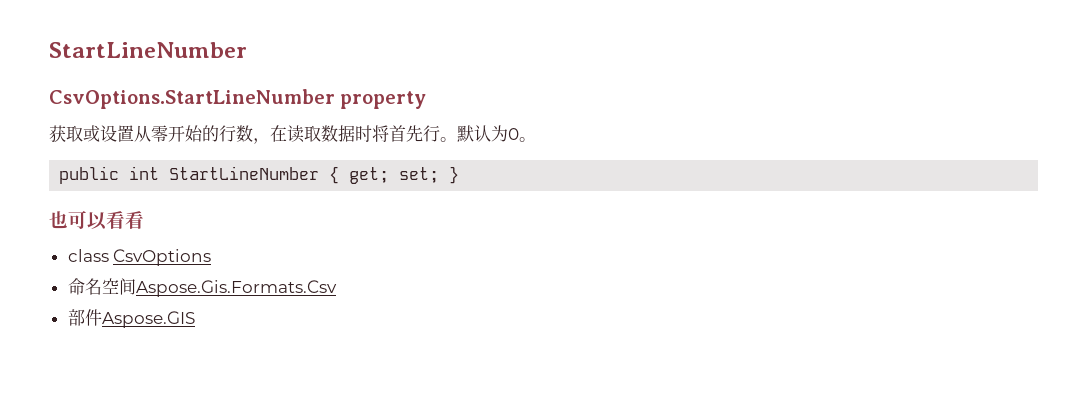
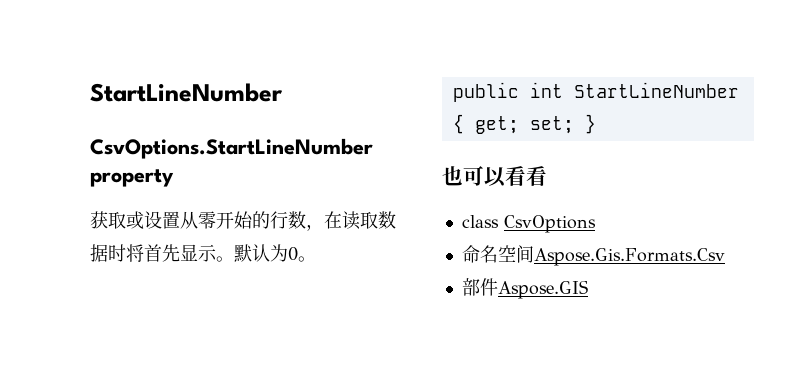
- 获取或设置从零开始的行数，在读取数据时将首先行。
+ 获取或设置从零开始的行数，在读取数据时将首先显示。

